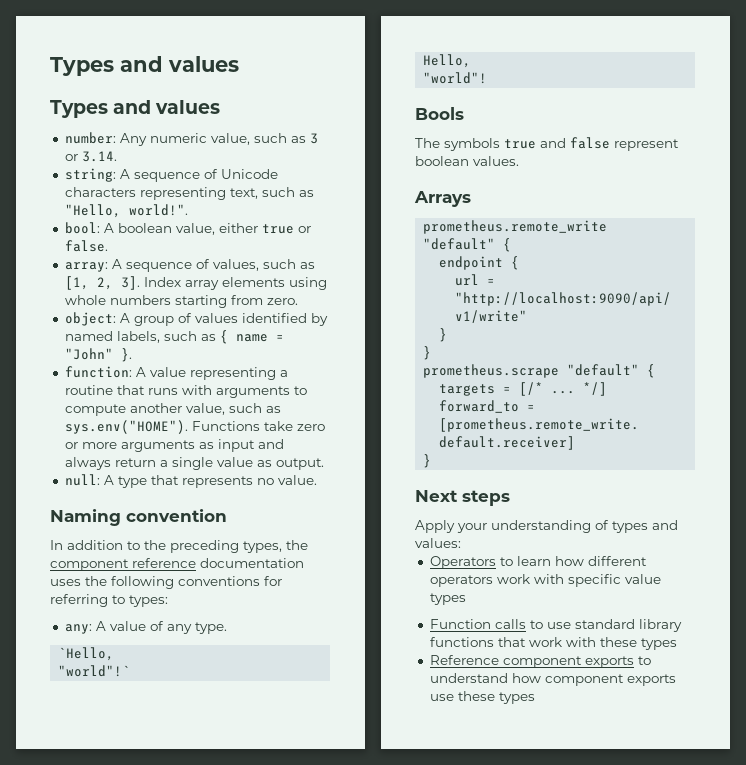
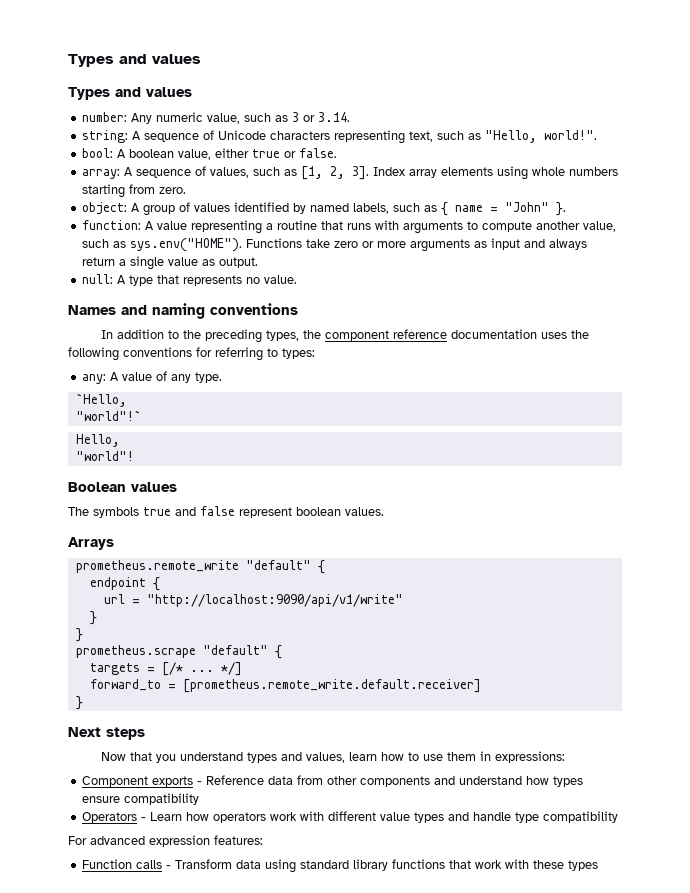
- Naming convention
+ Names and naming conventions
- Bools
+ Boolean values
- Apply your understanding of types and values:
- Operators to learn how different operators work with specific value types
- Function calls to use standard library functions that work with these types
+ Now that you understand types and values, learn how to use them in expressions:
+ Component exports - Reference data from other components and understand how types ensure compatibility
+ Operators - Learn how operators work with different value types and handle type compatibility
+ For advanced expression features:
+ Function calls - Transform data using standard library functions that work with these types
- Reference component exports to understand how component exports use these types

